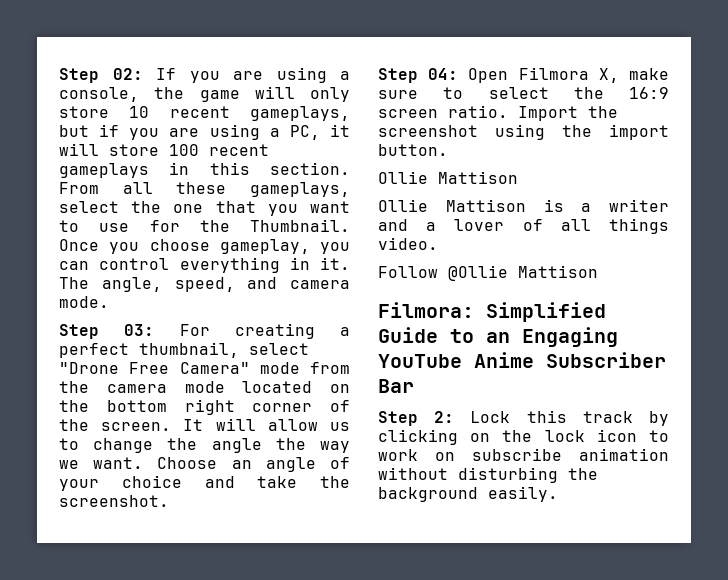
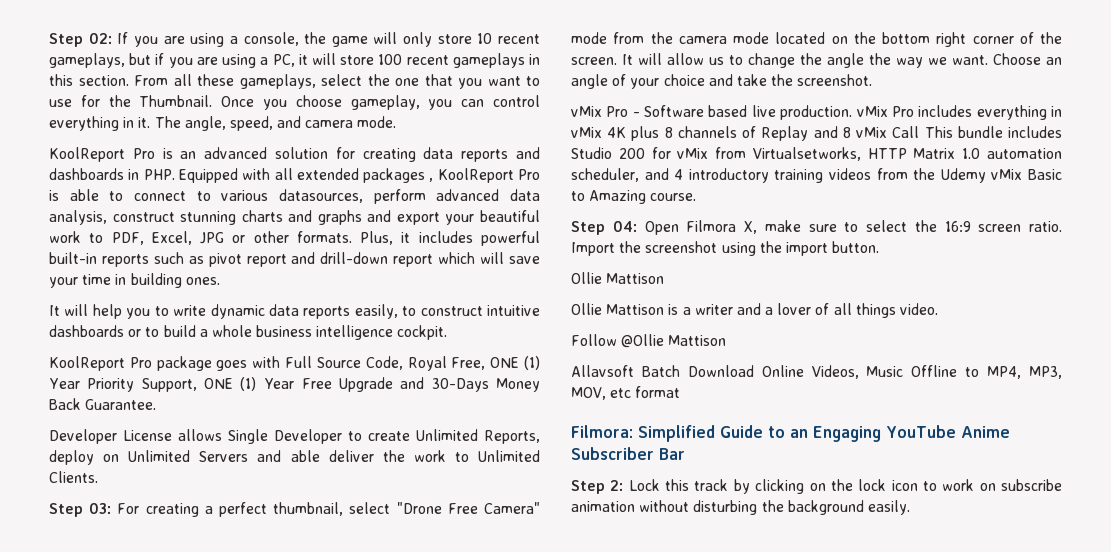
+ KoolReport Pro is an advanced solution for creating data reports and dashboards in PHP. Equipped with all extended packages , KoolReport Pro is able to connect to various datasources, perform advanced data analysis, construct stunning charts and graphs and export your beautiful work to PDF, Excel, JPG or other formats. Plus, it includes powerful built-in reports such as pivot report and drill-down report which will save your time in building ones.
+ It will help you to write dynamic data reports easily, to construct intuitive dashboards or to build a whole business intelligence cockpit.
+ KoolReport Pro package goes with Full Source Code, Royal Free, ONE (1) Year Priority Support, ONE (1) Year Free Upgrade and 30-Days Money Back Guarantee.
+ Developer License allows Single Developer to create Unlimited Reports, deploy on Unlimited Servers and able deliver the work to Unlimited Clients.
+ vMix Pro - Software based live production. vMix Pro includes everything in vMix 4K plus 8 channels of Replay and 8 vMix Call This bundle includes Studio 200 for vMix from Virtualsetworks, HTTP Matrix 1.0 automation scheduler, and 4 introductory training videos from the Udemy vMix Basic to Amazing course.
+ Allavsoft Batch Download Online Videos, Music Offline to MP4, MP3, MOV, etc format

